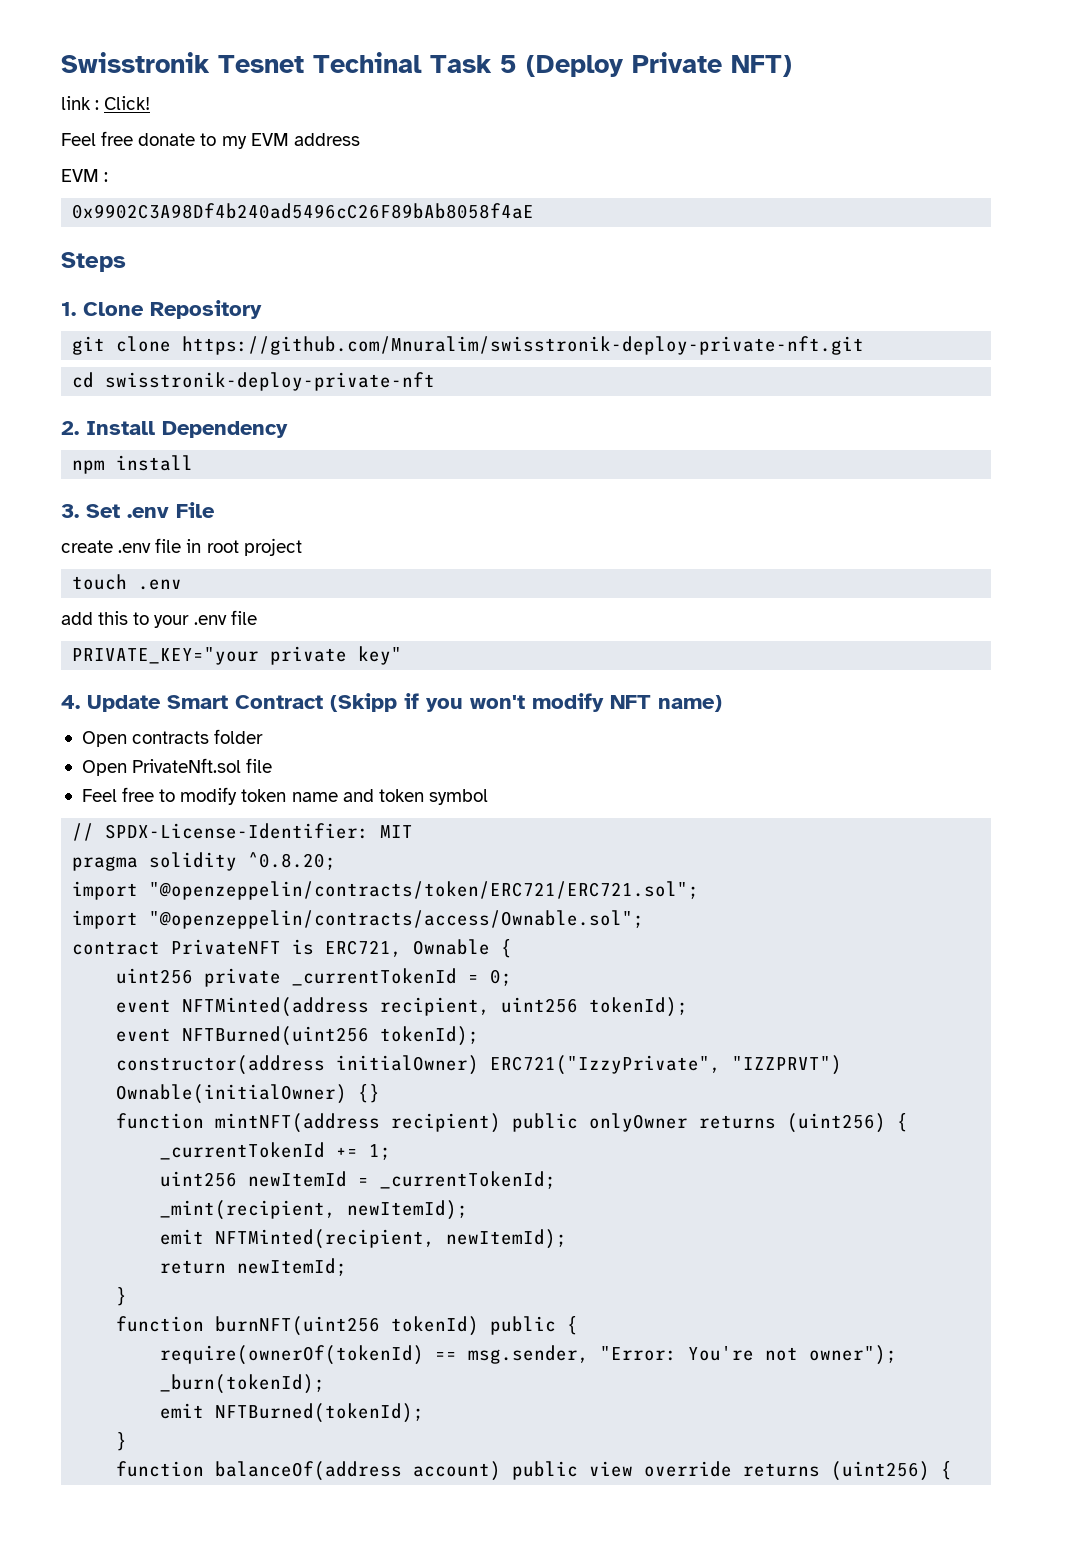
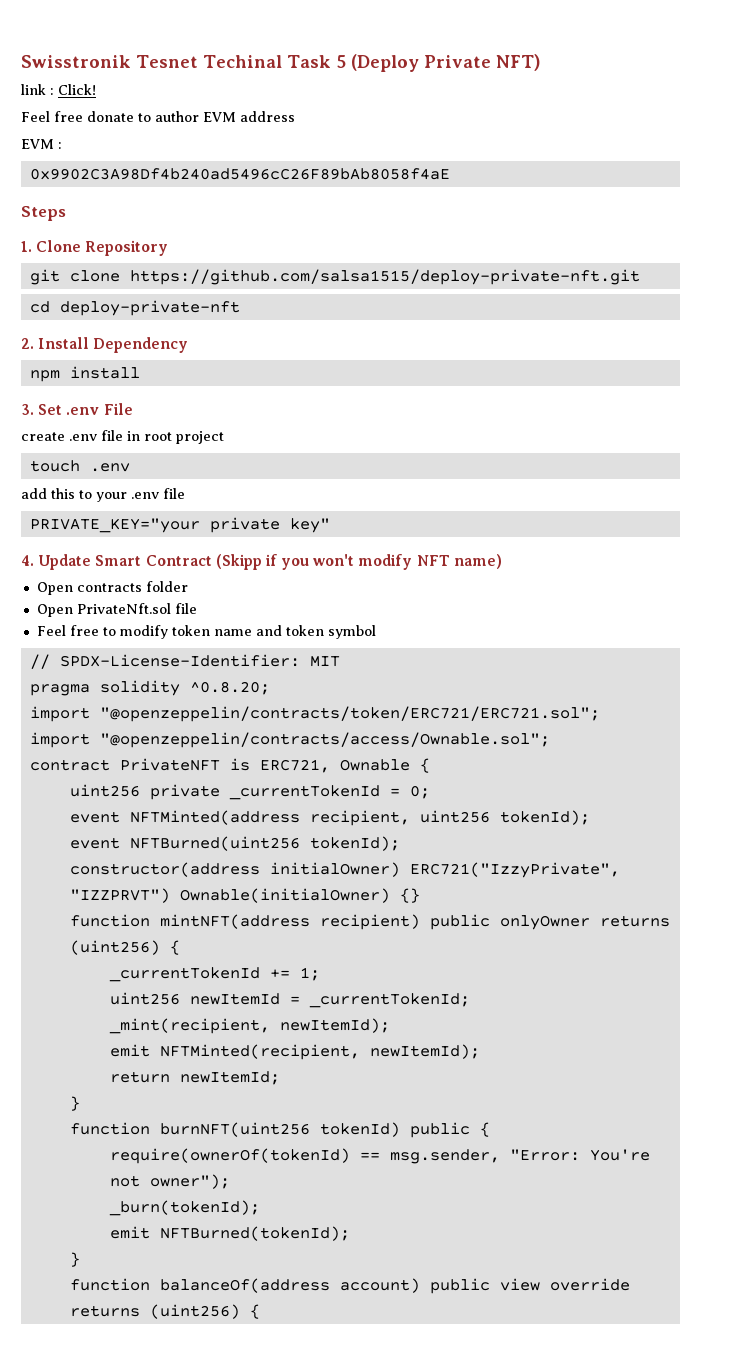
- Feel free donate to my EVM address
+ Feel free donate to author EVM address
- git clone https://github.com/Mnuralim/swisstronik-deploy-private-nft.git
+ git clone https://github.com/salsa1515/deploy-private-nft.git
- cd swisstronik-deploy-private-nft
+ cd deploy-private-nft

